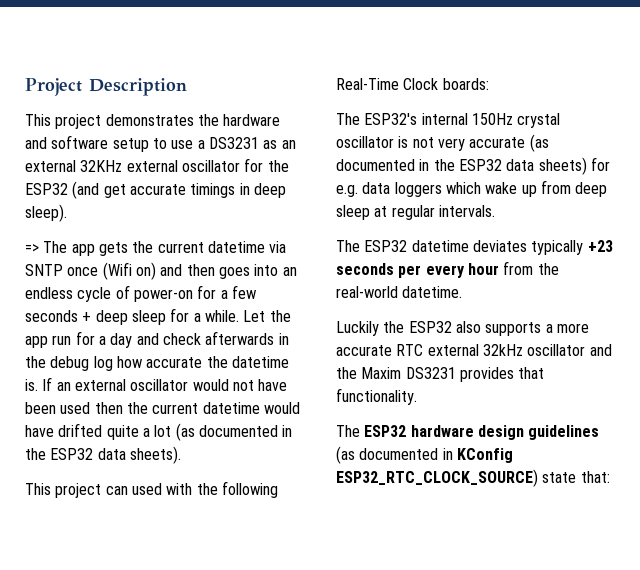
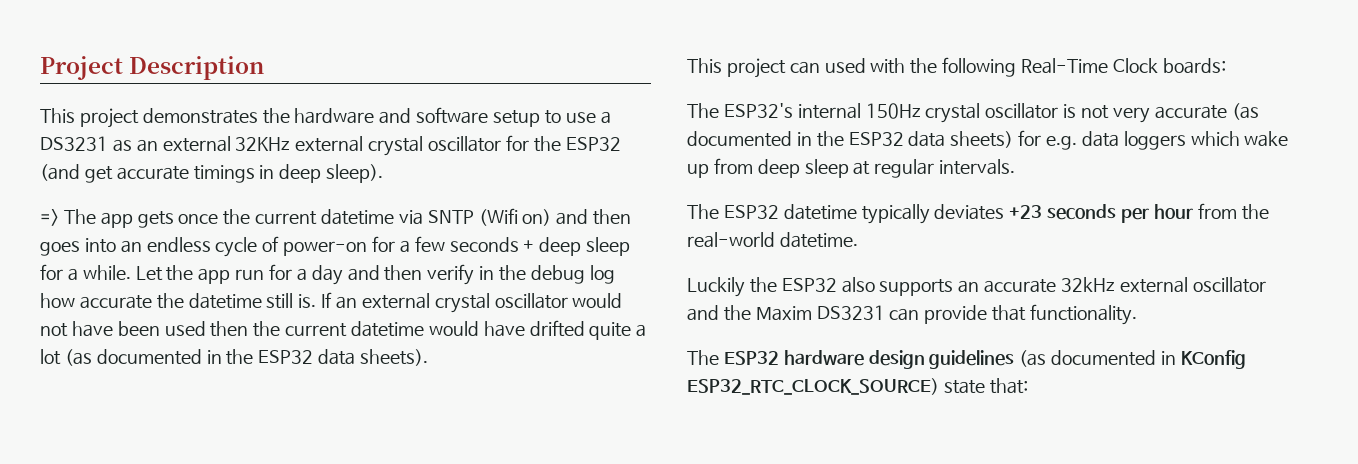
- This project demonstrates the hardware and software setup to use a DS3231 as an external 32KHz external oscillator for the ESP32 (and get accurate timings in deep sleep).
+ This project demonstrates the hardware and software setup to use a DS3231 as an external 32KHz external crystal oscillator for the ESP32 (and get accurate timings in deep sleep).
- => The app gets the current datetime via SNTP once (Wifi on) and then goes into an endless cycle of power-on for a few seconds + deep sleep for a while.
+ => The app gets once the current datetime via SNTP (Wifi on) and then goes into an endless cycle of power-on for a few seconds + deep sleep for a while.
- Let the app run for a day and check afterwards in the debug log how accurate the datetime is.
+ Let the app run for a day and then verify in the debug log how accurate the datetime still is.
- If an external oscillator would not have been used then the current datetime would have drifted quite a lot (as documented in the ESP32 data sheets).
+ If an external crystal oscillator would not have been used then the current datetime would have drifted quite a lot (as documented in the ESP32 data sheets).
- The ESP32 datetime deviates typically +23 seconds per every hour from the real-world datetime.
+ The ESP32 datetime typically deviates +23 seconds per hour from the real-world datetime.
- Luckily the ESP32 also supports a more accurate RTC external 32kHz oscillator and the Maxim DS3231 provides that functionality.
+ Luckily the ESP32 also supports an accurate 32kHz external oscillator and the Maxim DS3231 can provide that functionality.

